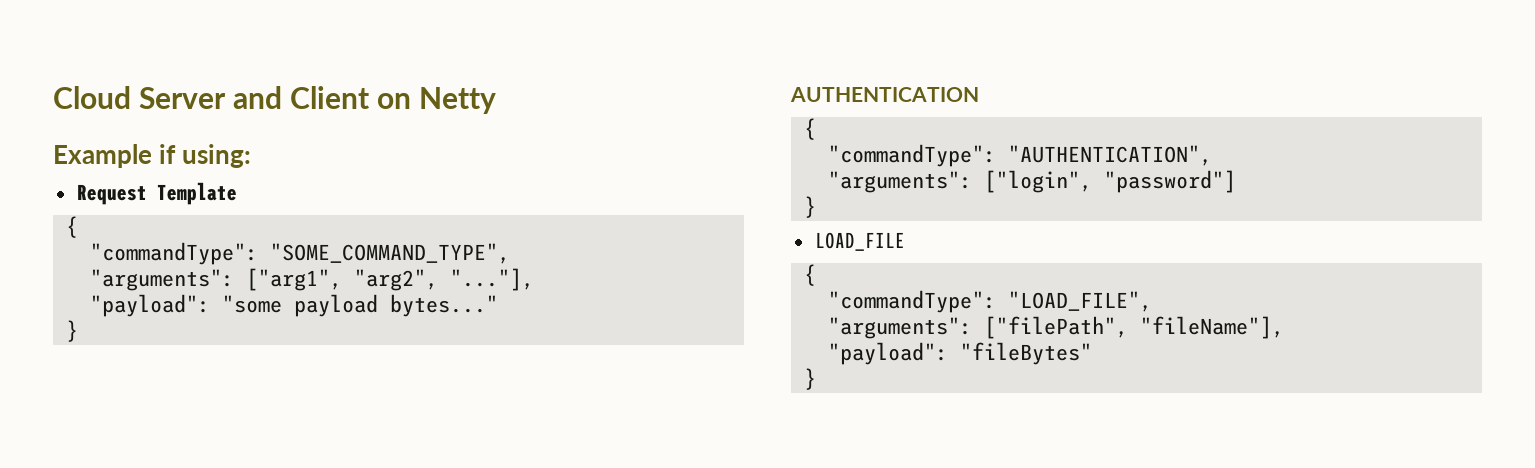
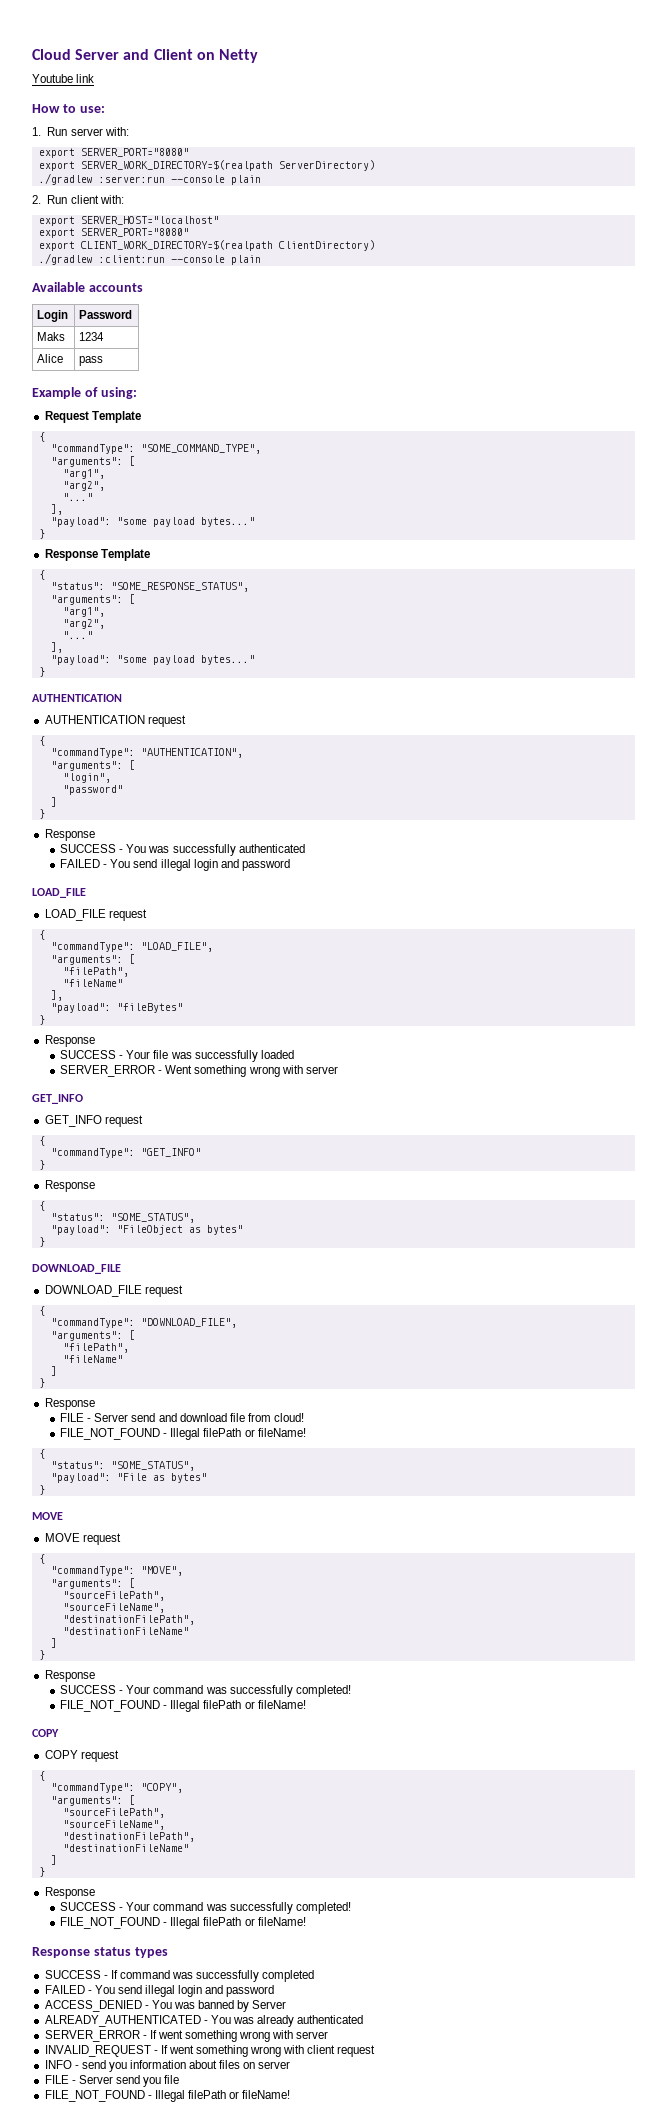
+ Youtube link
+ How to use:
+ 1. Run server with:
+ export SERVER_PORT="8080"
+ export SERVER_WORK_DIRECTORY=$(realpath ServerDirectory)
+ ./gradlew :server:run --console plain
+ 2. Run client with:
+ export SERVER_HOST="localhost"
+ export SERVER_PORT="8080"
+ export CLIENT_WORK_DIRECTORY=$(realpath ClientDirectory)
+ ./gradlew :client:run --console plain
+ Available accounts
+ Login | Password
+ Maks | 1234
+ Alice | pass
- Example if using:
+ Example of using:
  "commandType": "SOME_COMMAND_TYPE",
- "arguments": ["arg1", "arg2", "..."],
+ "arguments": [
+ "arg1",
+ "arg2",
+ "..."
+ ],
+ "payload": "some payload bytes..."
+ }
+ Response Template
+ {
+ "status": "SOME_RESPONSE_STATUS",
+ "arguments": [
+ "arg1",
+ "arg2",
+ "..."
+ ],
+ AUTHENTICATION request
  "commandType": "AUTHENTICATION",
- "arguments": ["login", "password"]
+ "arguments": [
+ "login",
+ "password"
+ ]
  }
+ Response
+ SUCCESS - You was successfully authenticated
+ FAILED - You send illegal login and password
  LOAD_FILE
+ LOAD_FILE request
  "commandType": "LOAD_FILE",
- "arguments": ["filePath", "fileName"],
+ "arguments": [
+ "filePath",
+ "fileName"
+ ],
  "payload": "fileBytes"
  }
+ Response
+ SUCCESS - Your file was successfully loaded
+ SERVER_ERROR - Went something wrong with server
+ GET_INFO
+ GET_INFO request
+ {
+ "commandType": "GET_INFO"
+ }
+ Response
+ {
+ "status": "SOME_STATUS",
+ "payload": "FileObject as bytes"
+ }
+ DOWNLOAD_FILE
+ DOWNLOAD_FILE request
+ {
+ "commandType": "DOWNLOAD_FILE",
+ "arguments": [
+ "filePath",
+ "fileName"
+ ]
+ }
+ Response
+ FILE - Server send and download file from cloud!
+ FILE_NOT_FOUND - Illegal filePath or fileName!
+ {
+ "status": "SOME_STATUS",
+ "payload": "File as bytes"
+ }
+ MOVE
+ MOVE request
+ {
+ "commandType": "MOVE",
+ "arguments": [
+ "sourceFilePath",
+ "sourceFileName",
+ "destinationFilePath",
+ "destinationFileName"
+ ]
+ }
+ Response
+ SUCCESS - Your command was successfully completed!
+ FILE_NOT_FOUND - Illegal filePath or fileName!
+ COPY
+ COPY request
+ {
+ "commandType": "COPY",
+ "arguments": [
+ "sourceFilePath",
+ "sourceFileName",
+ "destinationFilePath",
+ "destinationFileName"
+ ]
+ }
+ Response
+ SUCCESS - Your command was successfully completed!
+ FILE_NOT_FOUND - Illegal filePath or fileName!
+ Response status types
+ SUCCESS - If command was successfully completed
+ FAILED - You send illegal login and password
+ ACCESS_DENIED - You was banned by Server
+ ALREADY_AUTHENTICATED - You was already authenticated
+ SERVER_ERROR - If went something wrong with server
+ INVALID_REQUEST - If went something wrong with client request
+ INFO - send you information about files on server
+ FILE - Server send you file
+ FILE_NOT_FOUND - Illegal filePath or fileName!

